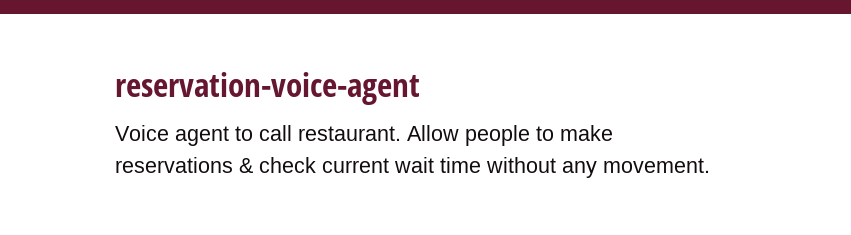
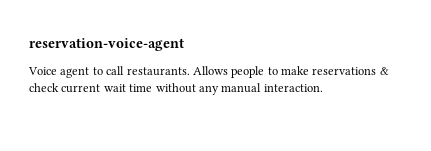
- Voice agent to call restaurant. Allow people to make reservations & check current wait time without any movement.
+ Voice agent to call restaurants. Allows people to make reservations & check current wait time without any manual interaction.

